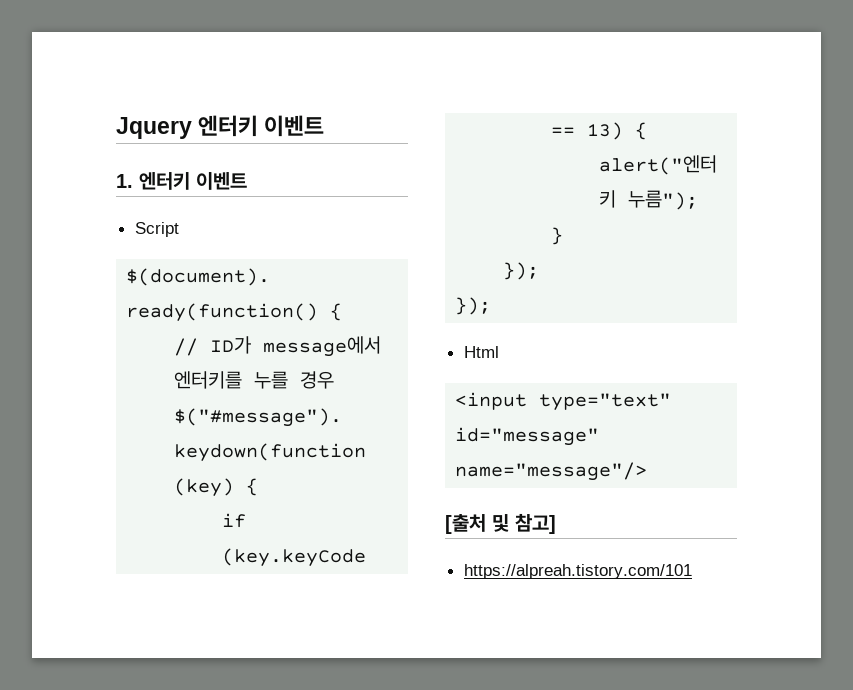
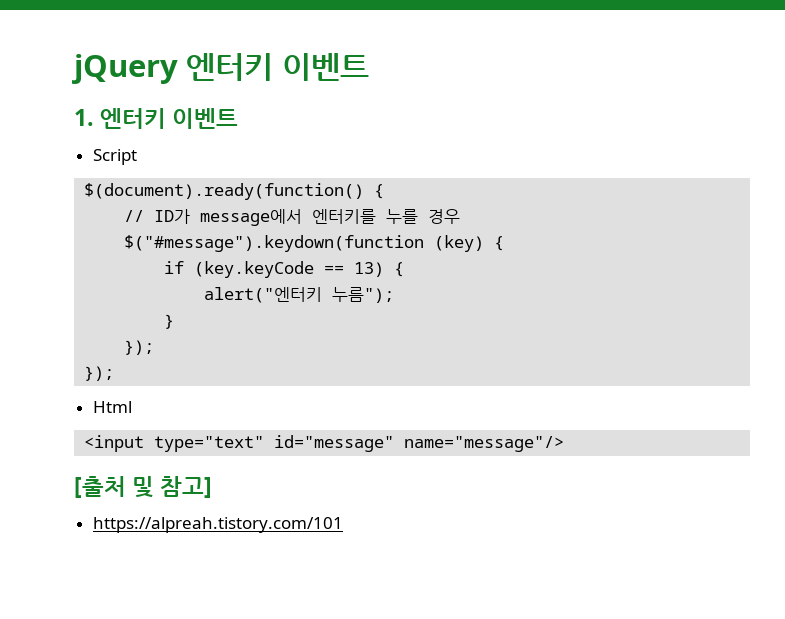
- Jquery 엔터키 이벤트
+ jQuery 엔터키 이벤트

